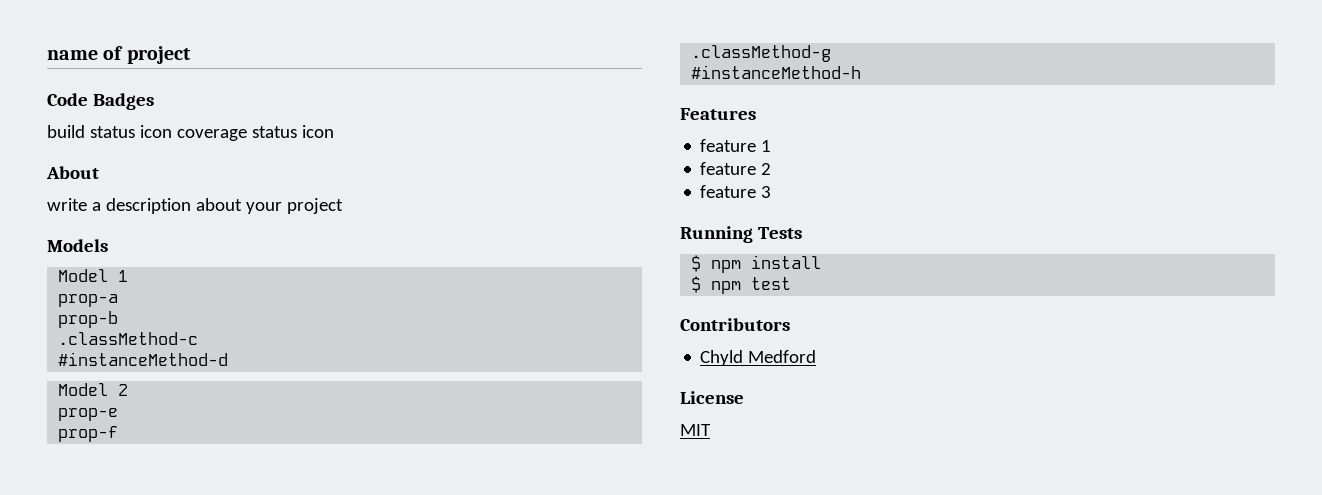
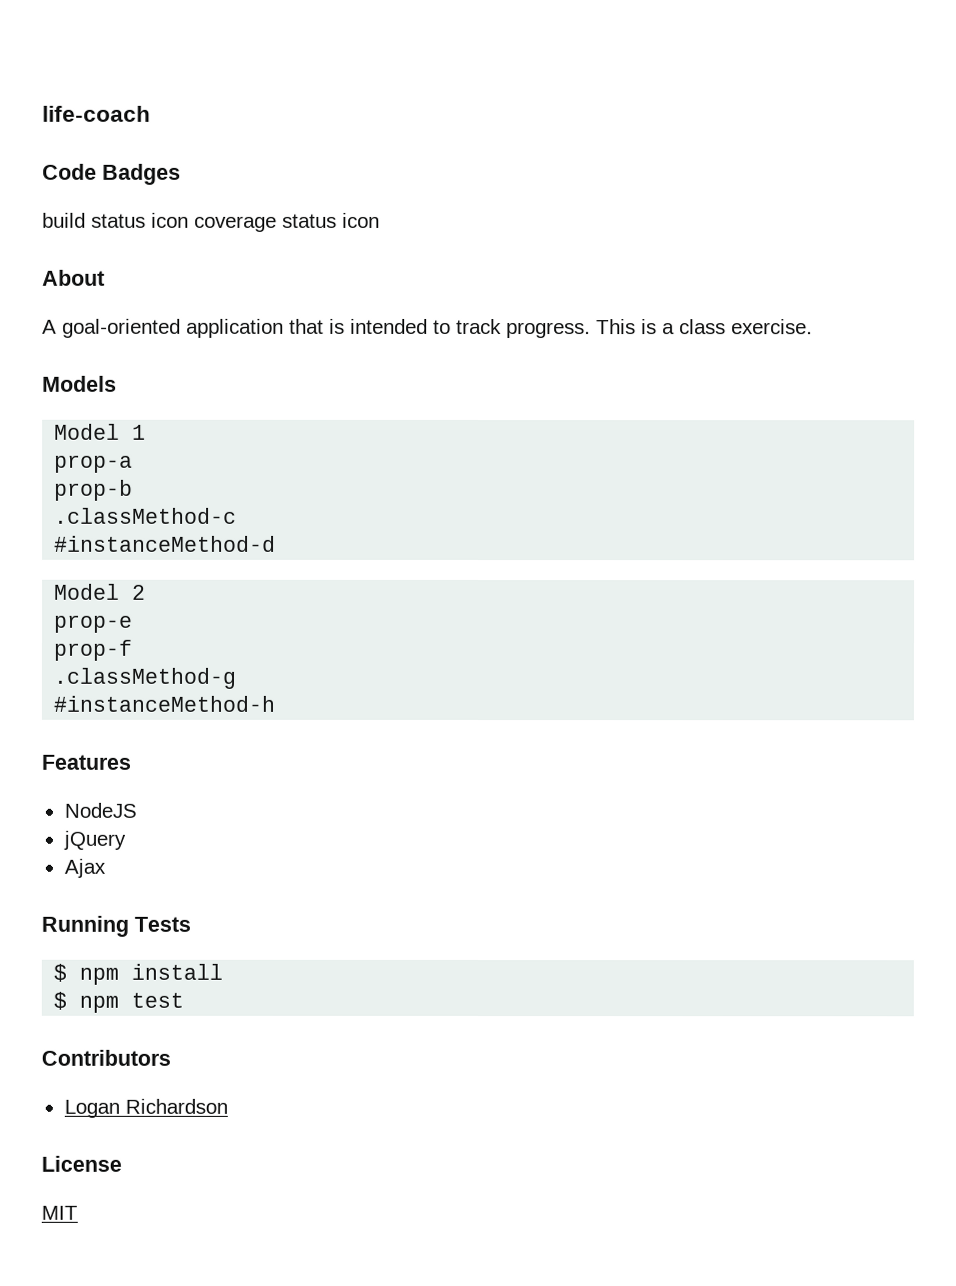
- name of project
+ life-coach
- write a description about your project
+ A goal-oriented application that is intended to track progress. This is a class exercise.
- feature 1
- feature 2
- feature 3
+ NodeJS
+ jQuery
+ Ajax
- Chyld Medford
+ Logan Richardson

